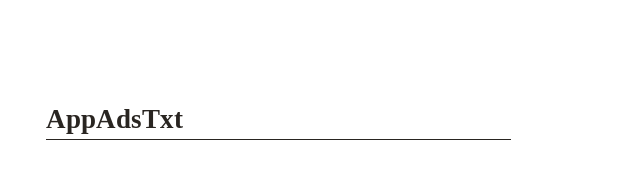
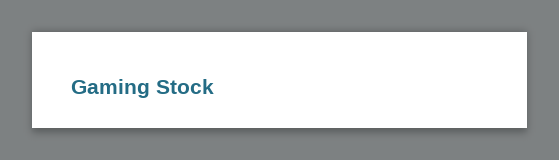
- AppAdsTxt
+ Gaming Stock

